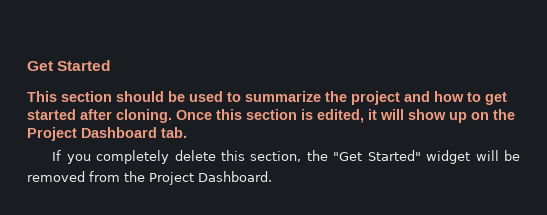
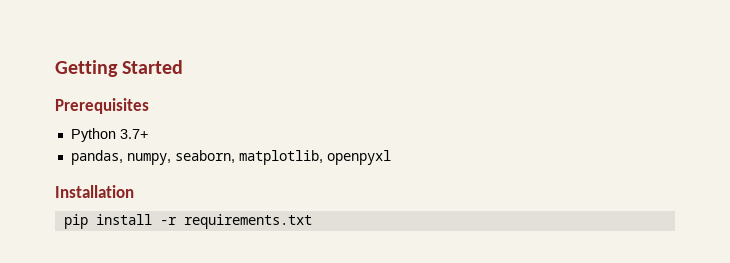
- Get Started
+ Getting Started
- This section should be used to summarize the project and how to get started after cloning. Once this section is edited, it will show up on the Project Dashboard tab.
- If you completely delete this section, the "Get Started" widget will be removed from the Project Dashboard.
+ Prerequisites
+ Python 3.7+
+ pandas, numpy, seaborn, matplotlib, openpyxl
+ Installation
+ pip install -r requirements.txt

